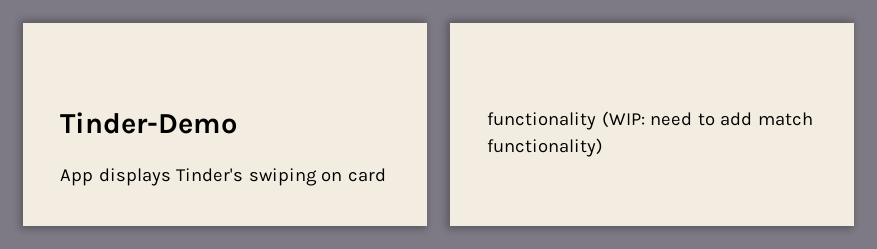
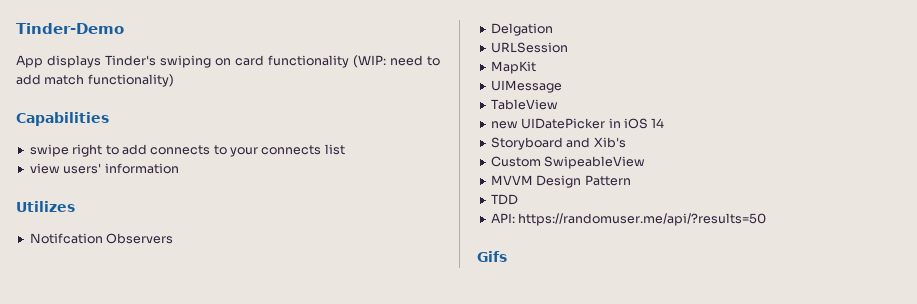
+ Capabilities
+ swipe right to add connects to your connects list
+ view users' information
+ Utilizes
+ Notifcation Observers
+ Delgation
+ URLSession
+ MapKit
+ UIMessage
+ TableView
+ new UIDatePicker in iOS 14
+ Storyboard and Xib's
+ Custom SwipeableView
+ MVVM Design Pattern
+ TDD
+ API: https://randomuser.me/api/?results=50
+ Gifs

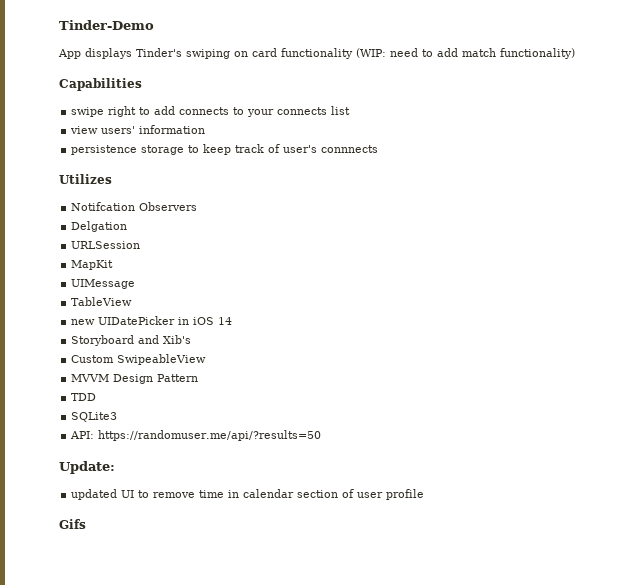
+ persistence storage to keep track of user's connnects
+ SQLite3
+ Update:
+ updated UI to remove time in calendar section of user profile

